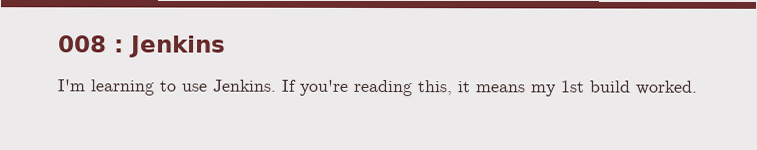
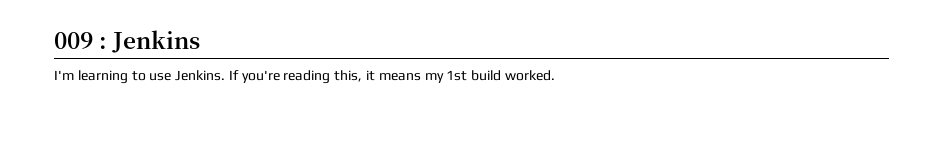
- 008 : Jenkins
+ 009 : Jenkins

